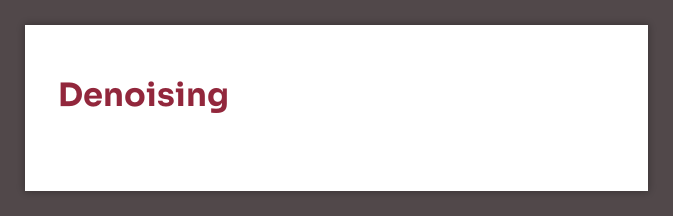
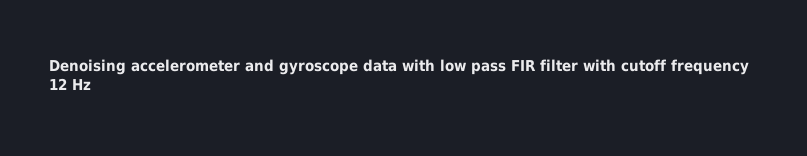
- Denoising
+ Denoising accelerometer and gyroscope data with low pass FIR filter with cutoff frequency 12 Hz

